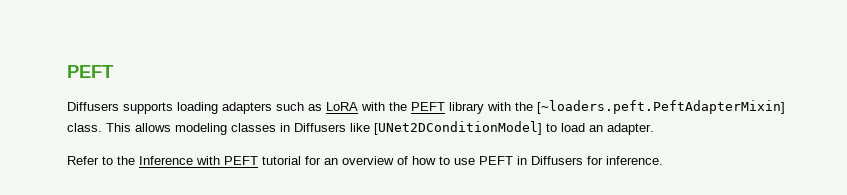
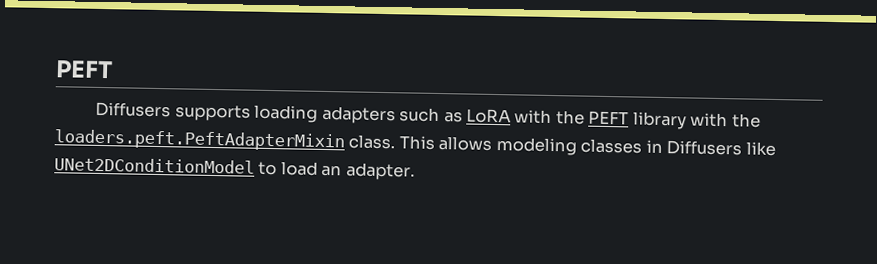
- Diffusers supports loading adapters such as LoRA with the PEFT library with the [~loaders.peft.PeftAdapterMixin] class.
+ Diffusers supports loading adapters such as LoRA with the PEFT library with the loaders.peft.PeftAdapterMixin class.
- This allows modeling classes in Diffusers like [UNet2DConditionModel] to load an adapter.
+ This allows modeling classes in Diffusers like UNet2DConditionModel to load an adapter.
- Refer to the Inference with PEFT tutorial for an overview of how to use PEFT in Diffusers for inference.

